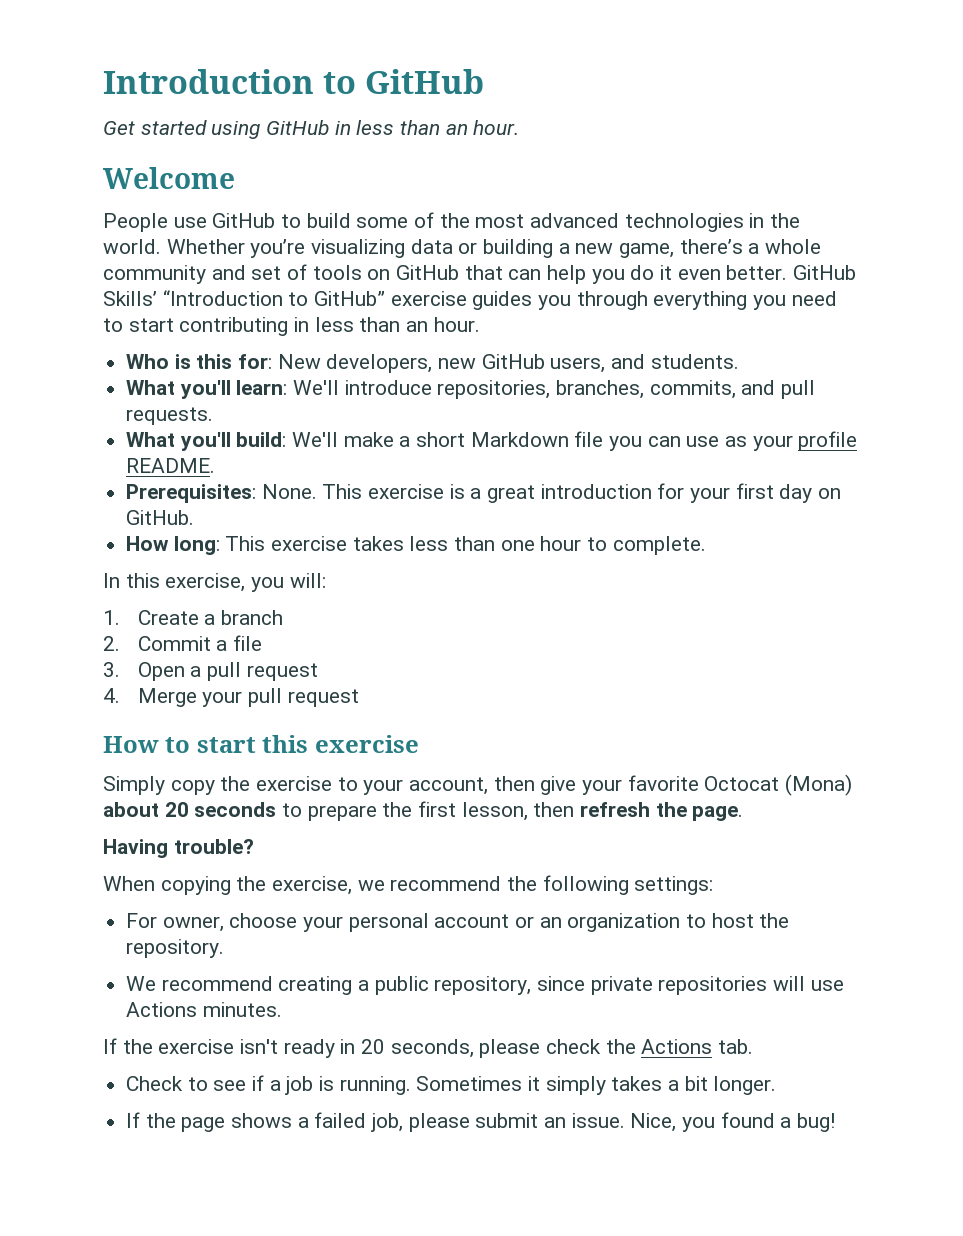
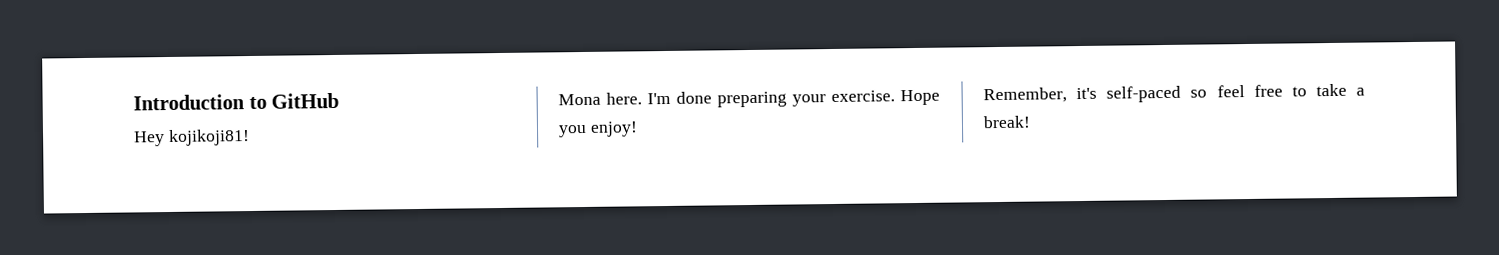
- Get started using GitHub in less than an hour.
- Welcome
- People use GitHub to build some of the most advanced technologies in the world. Whether you’re visualizing data or building a new game, there’s a whole community and set of tools on GitHub that can help you do it even better. GitHub Skills’ “Introduction to GitHub” exercise guides you through everything you need to start contributing in less than an hour.
- Who is this for: New developers, new GitHub users, and students.
- What you'll learn: We'll introduce repositories, branches, commits, and pull requests.
- What you'll build: We'll make a short Markdown file you can use as your profile README.
- Prerequisites: None. This exercise is a great introduction for your first day on GitHub.
- How long: This exercise takes less than one hour to complete.
- In this exercise, you will:
- 1. Create a branch
- 2. Commit a file
- 3. Open a pull request
- 4. Merge your pull request
- How to start this exercise
- Simply copy the exercise to your account, then give your favorite Octocat (Mona) about 20 seconds to prepare the first lesson, then refresh the page.
- Having trouble?
- When copying the exercise, we recommend the following settings:
- For owner, choose your personal account or an organization to host the repository.
- We recommend creating a public repository, since private repositories will use Actions minutes.
- If the exercise isn't ready in 20 seconds, please check the Actions tab.
- Check to see if a job is running. Sometimes it simply takes a bit longer.
- If the page shows a failed job, please submit an issue. Nice, you found a bug!
+ Hey kojikoji81!
+ Mona here. I'm done preparing your exercise. Hope you enjoy!
+ Remember, it's self-paced so feel free to take a break!

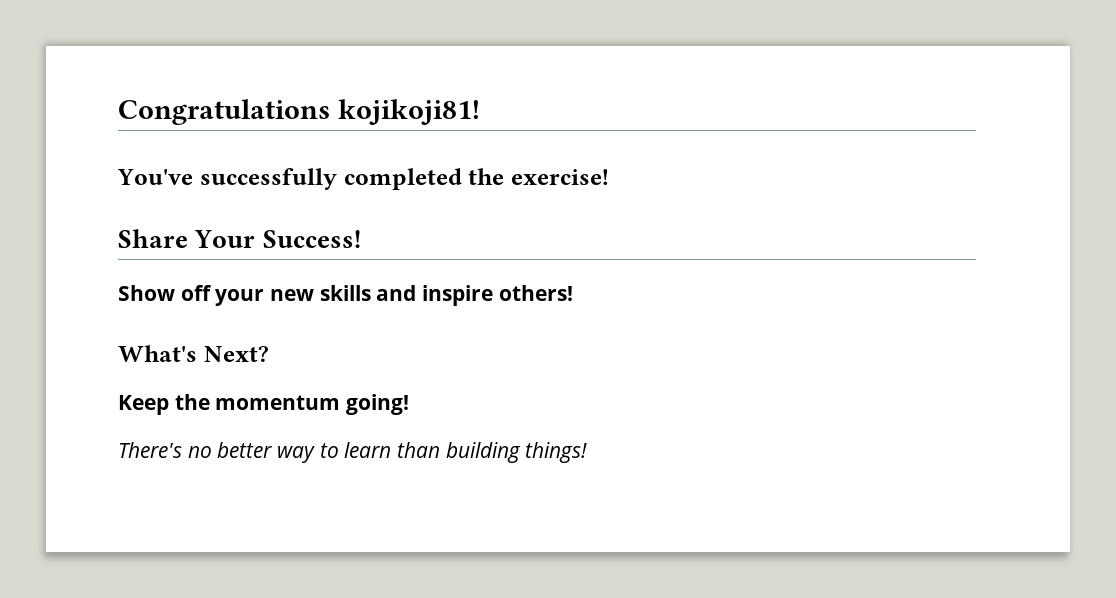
- Introduction to GitHub
- Hey kojikoji81!
- Mona here. I'm done preparing your exercise. Hope you enjoy!
- Remember, it's self-paced so feel free to take a break!
+ Congratulations kojikoji81!
+ You've successfully completed the exercise!
+ Share Your Success!
+ Show off your new skills and inspire others!
+ What's Next?
+ Keep the momentum going!
+ There's no better way to learn than building things!

